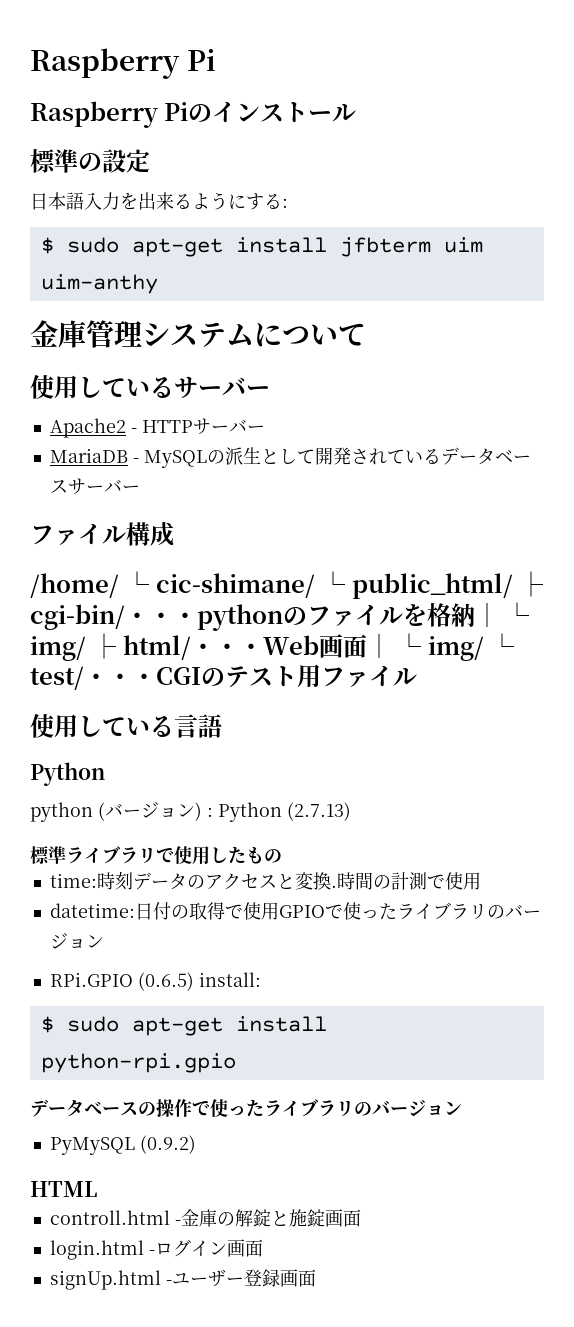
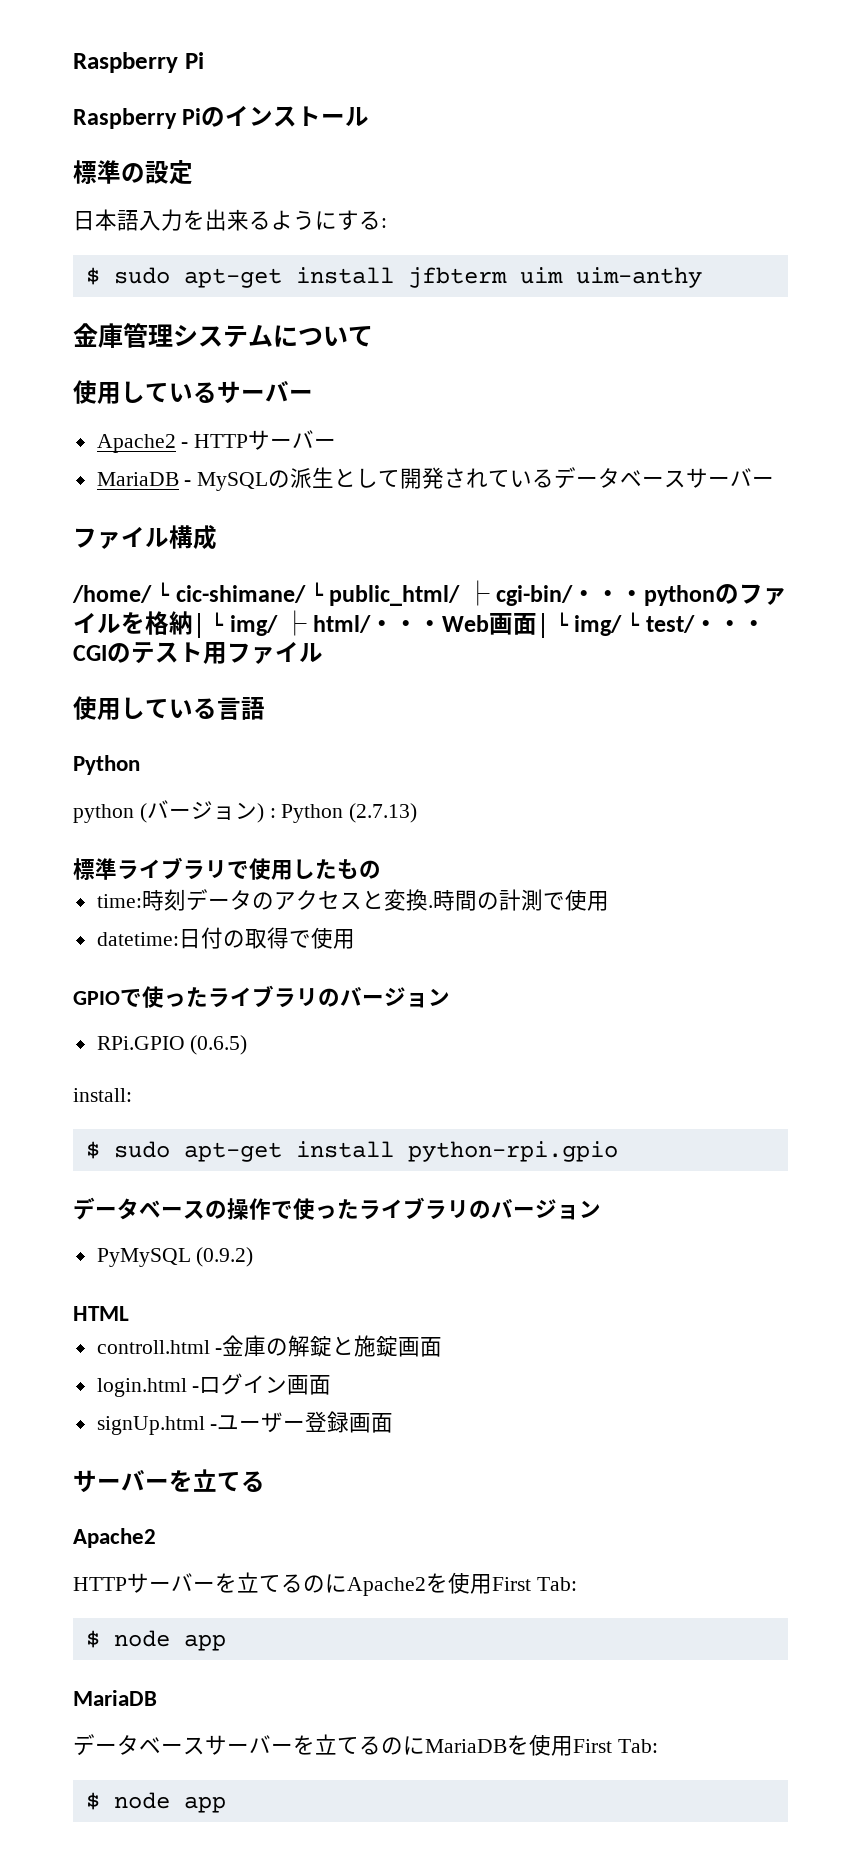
- datetime:日付の取得で使用GPIOで使ったライブラリのバージョン
+ datetime:日付の取得で使用
+ GPIOで使ったライブラリのバージョン
- RPi.GPIO (0.6.5) install:
+ RPi.GPIO (0.6.5)
+ install:
  signUp.html -ユーザー登録画面
+ サーバーを立てる
+ Apache2
+ HTTPサーバーを立てるのにApache2を使用First Tab:
+ $ node app
+ MariaDB
+ データベースサーバーを立てるのにMariaDBを使用First Tab:
+ $ node app

